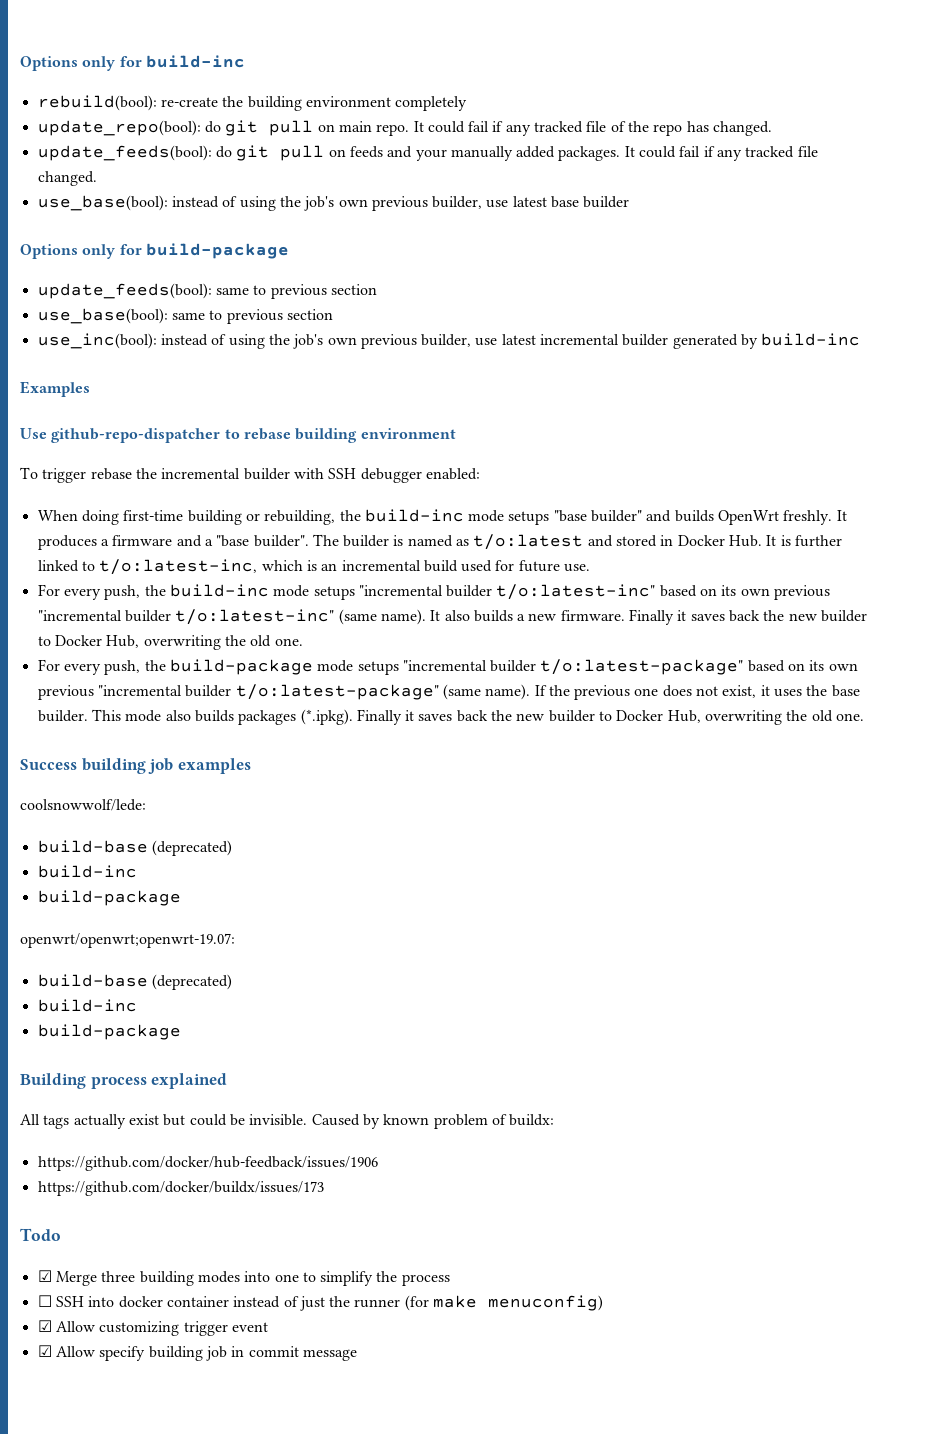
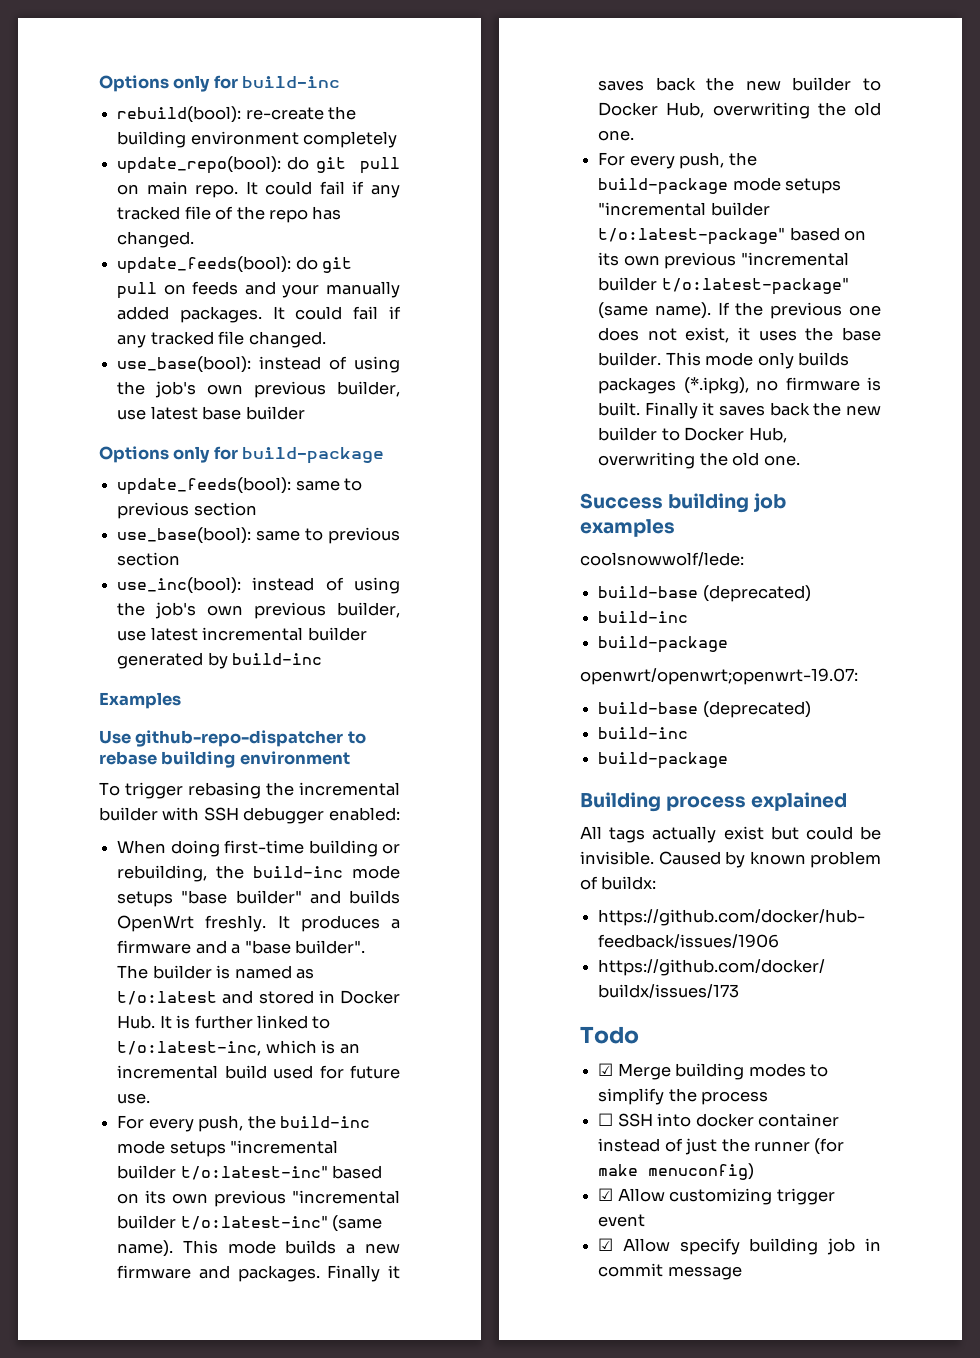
- To trigger rebase the incremental builder with SSH debugger enabled:
+ To trigger rebasing the incremental builder with SSH debugger enabled:
- It also builds a new firmware.
+ This mode builds a new firmware and packages.
- This mode also builds packages (*.ipkg). Finally it saves back the new builder to Docker Hub, overwriting the old one.
+ This mode only builds packages (*.ipkg), no firmware is built. Finally it saves back the new builder to Docker Hub, overwriting the old one.
- ☑ Merge three building modes into one to simplify the process
+ ☑ Merge building modes to simplify the process

